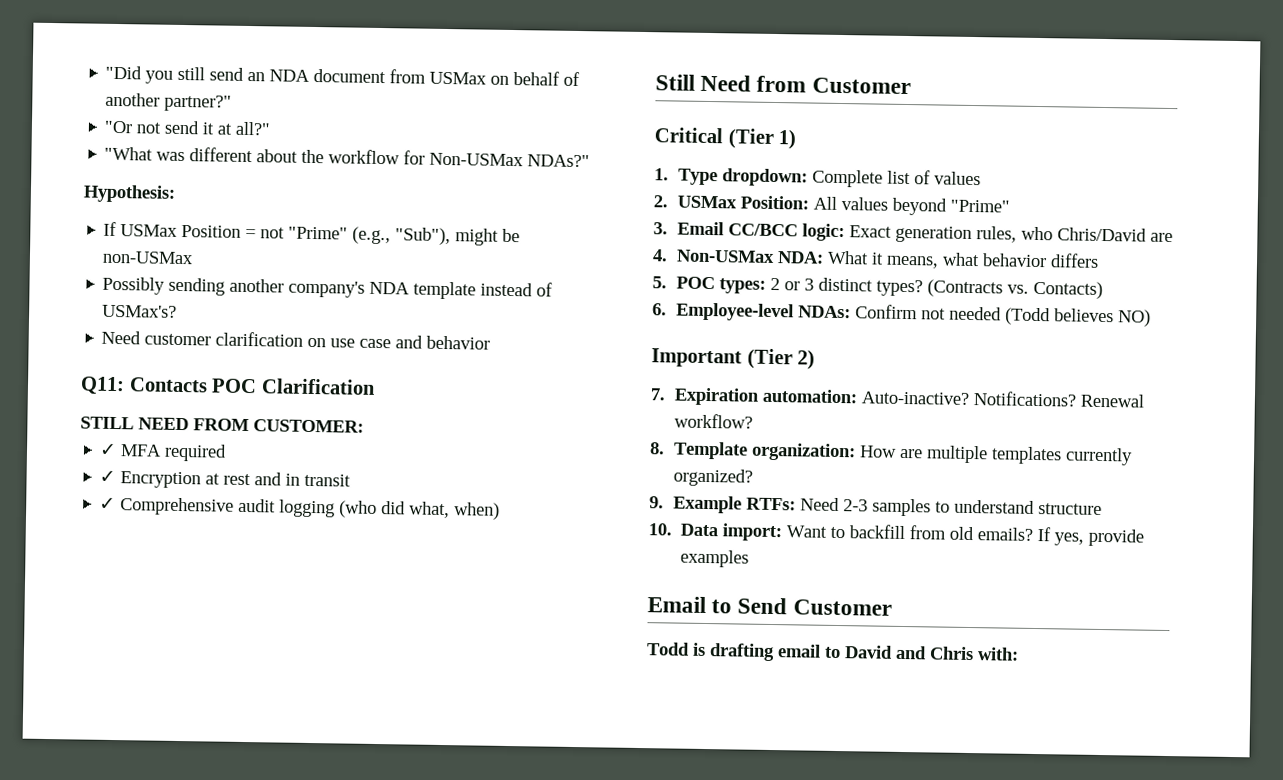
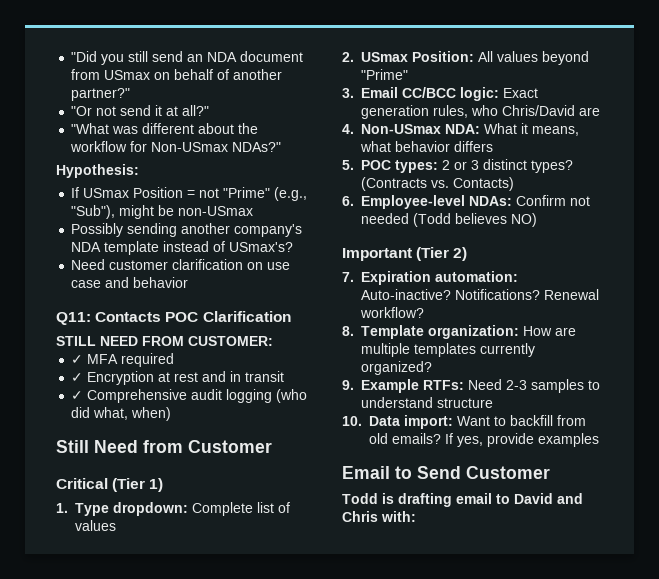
- "Did you still send an NDA document from USMax on behalf of another partner?"
+ "Did you still send an NDA document from USmax on behalf of another partner?"
- "What was different about the workflow for Non-USMax NDAs?"
+ "What was different about the workflow for Non-USmax NDAs?"
- If USMax Position = not "Prime" (e.g., "Sub"), might be non-USMax
+ If USmax Position = not "Prime" (e.g., "Sub"), might be non-USmax
- Possibly sending another company's NDA template instead of USMax's?
+ Possibly sending another company's NDA template instead of USmax's?
- 2. USMax Position: All values beyond "Prime"
+ 2. USmax Position: All values beyond "Prime"
- 4. Non-USMax NDA: What it means, what behavior differs
+ 4. Non-USmax NDA: What it means, what behavior differs

